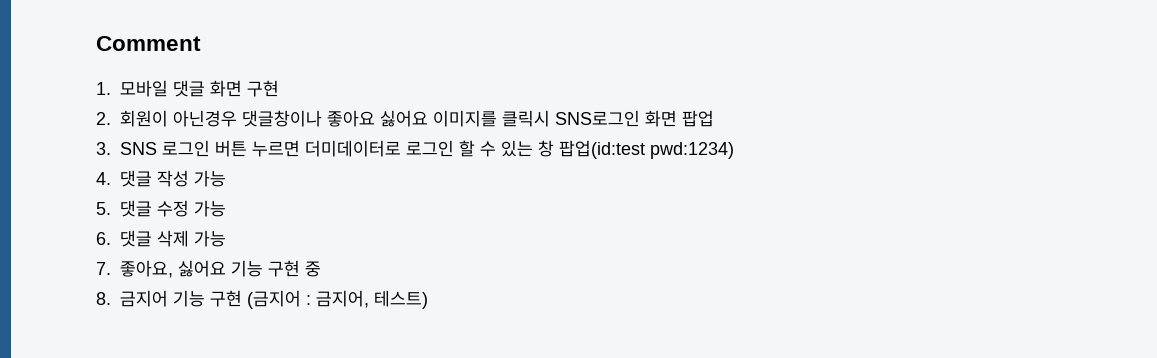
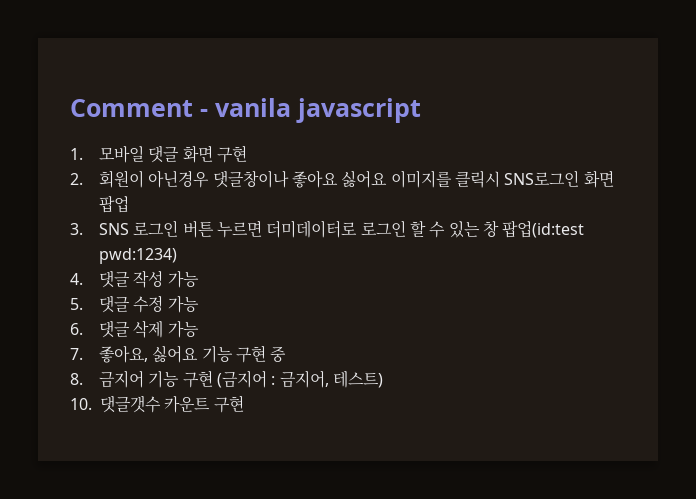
- Comment
+ Comment - vanila javascript
+ 10. 댓글갯수 카운트 구현

